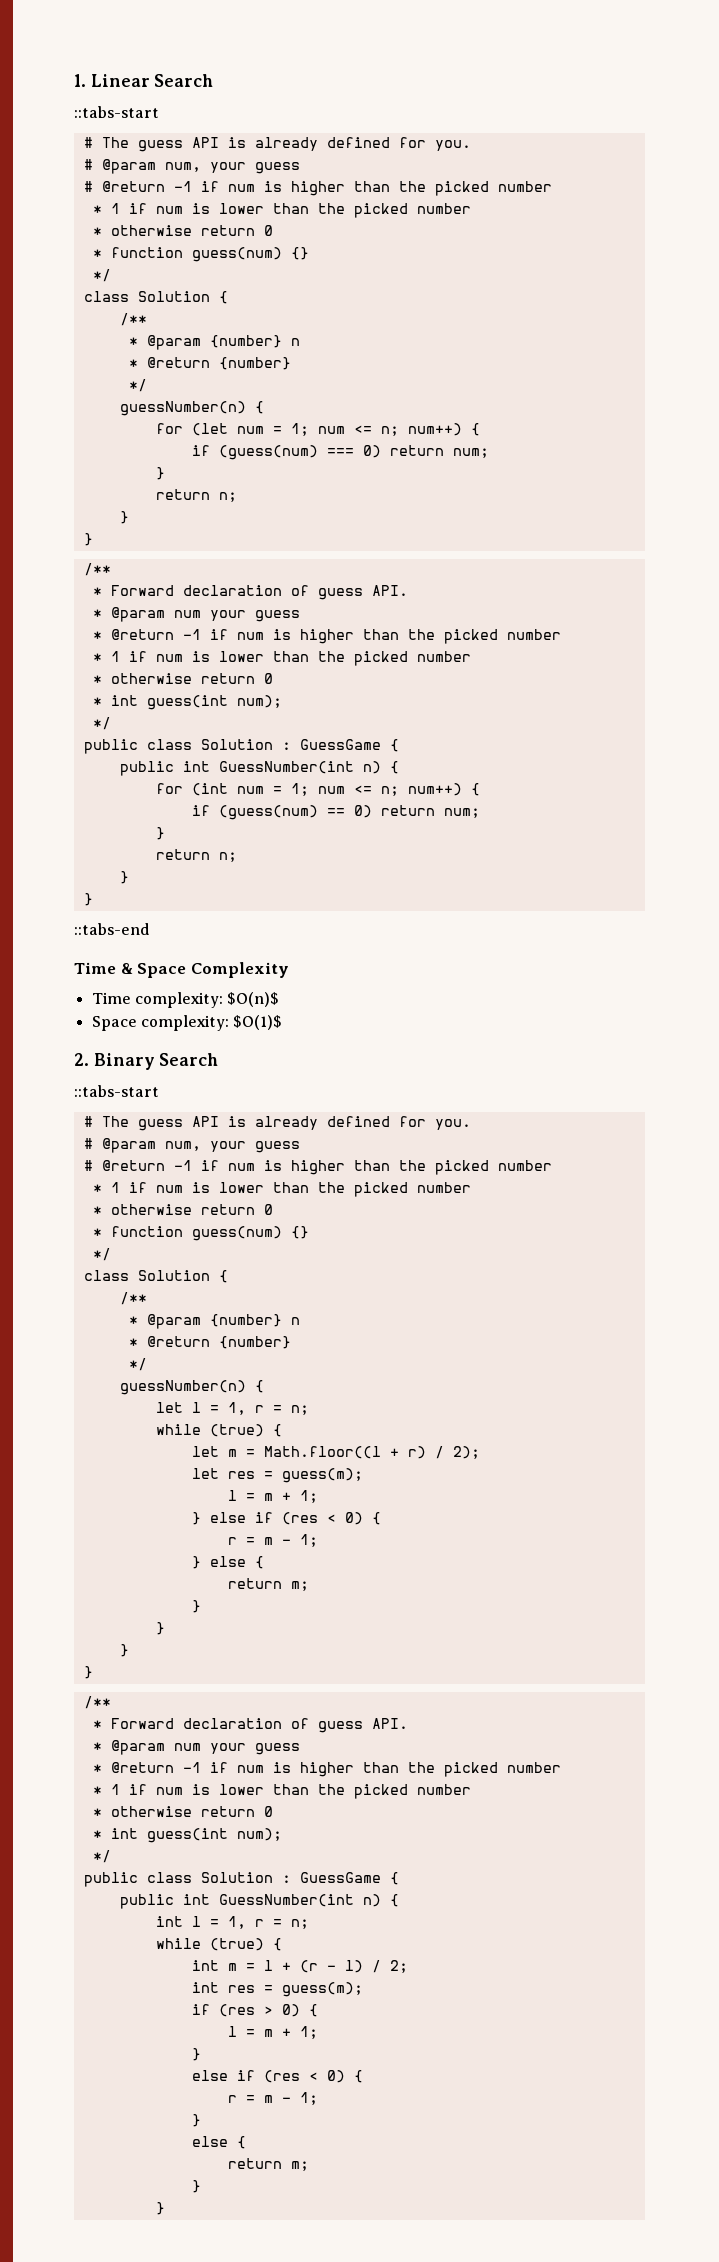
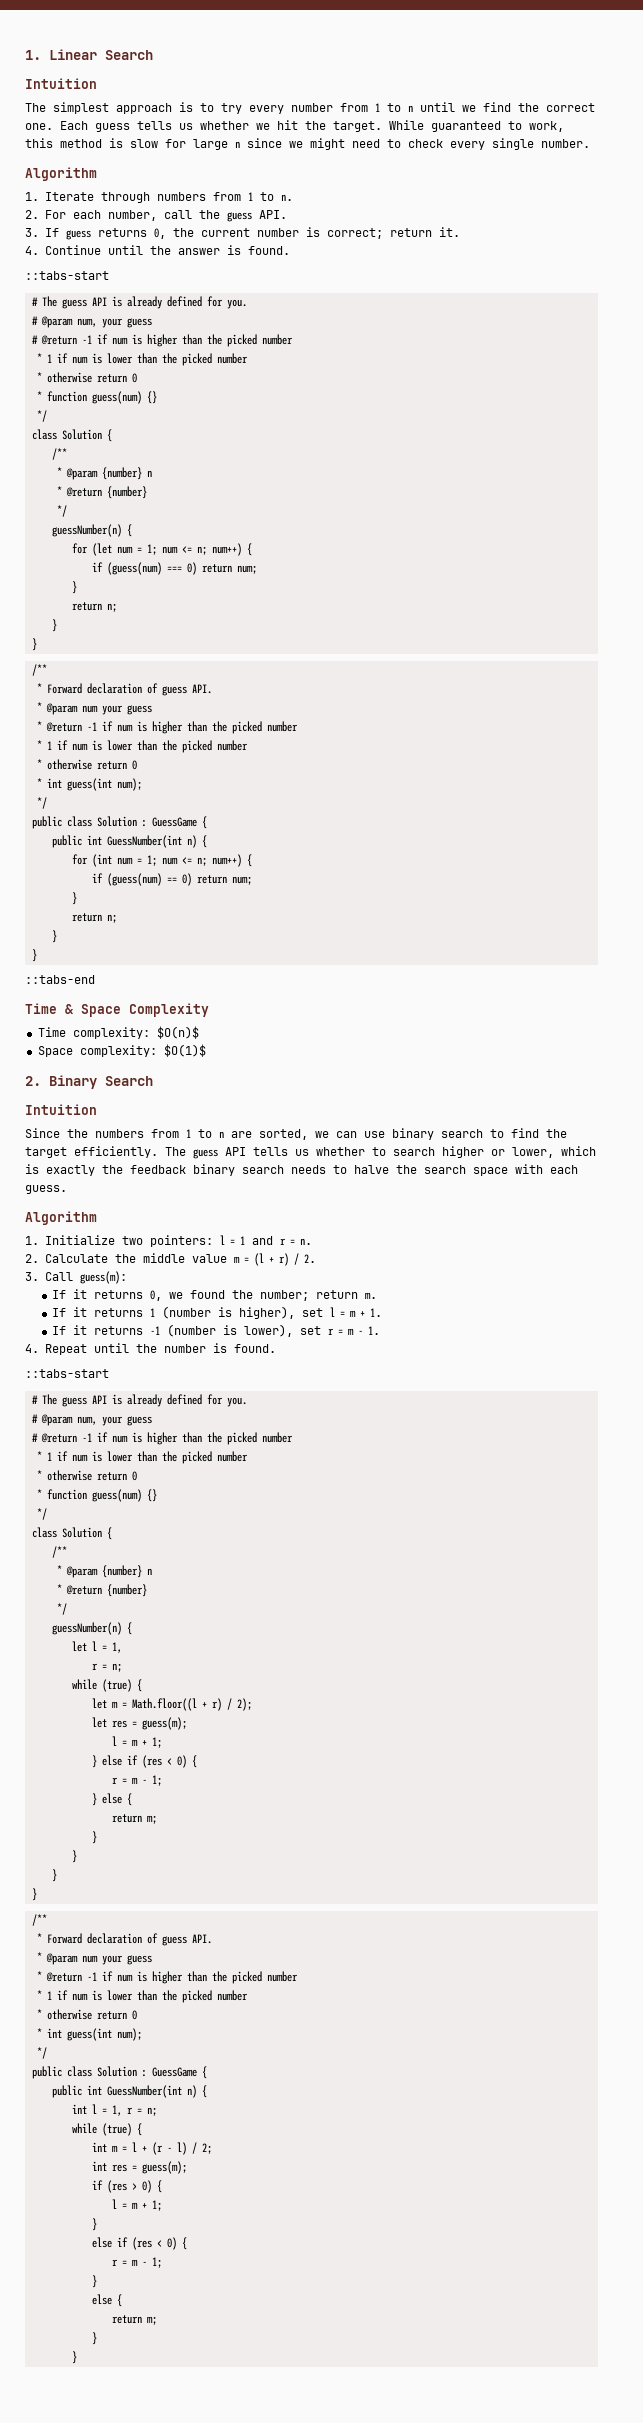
  1. Linear Search
+ Intuition
+ The simplest approach is to try every number from 1 to n until we find the correct one. Each guess tells us whether we hit the target. While guaranteed to work, this method is slow for large n since we might need to check every single number.
+ Algorithm
+ 1. Iterate through numbers from 1 to n.
+ 2. For each number, call the guess API.
+ 3. If guess returns 0, the current number is correct; return it.
+ 4. Continue until the answer is found.
  2. Binary Search
+ Intuition
+ Since the numbers from 1 to n are sorted, we can use binary search to find the target efficiently. The guess API tells us whether to search higher or lower, which is exactly the feedback binary search needs to halve the search space with each guess.
+ Algorithm
+ 1. Initialize two pointers: l = 1 and r = n.
+ 2. Calculate the middle value m = (l + r) / 2.
+ 3. Call guess(m):
+ If it returns 0, we found the number; return m.
+ If it returns 1 (number is higher), set l = m + 1.
+ If it returns -1 (number is lower), set r = m - 1.
+ 4. Repeat until the number is found.
- let l = 1, r = n;
+ let l = 1,
+ r = n;

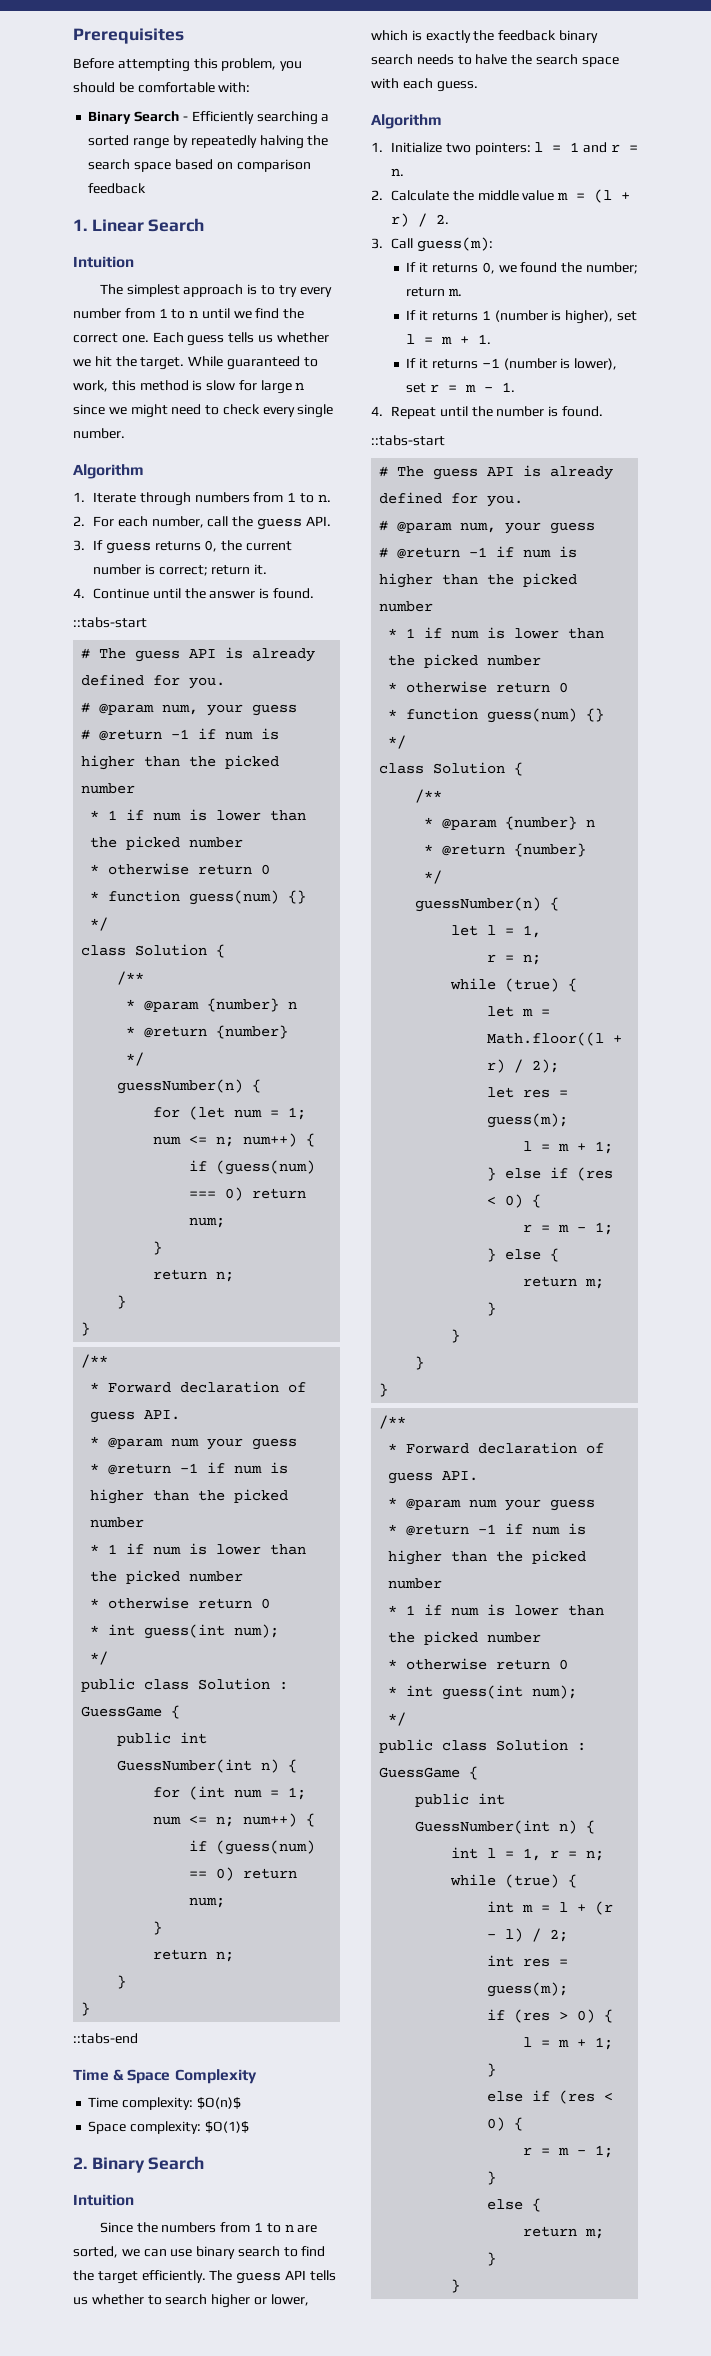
+ Prerequisites
+ Before attempting this problem, you should be comfortable with:
+ Binary Search - Efficiently searching a sorted range by repeatedly halving the search space based on comparison feedback

